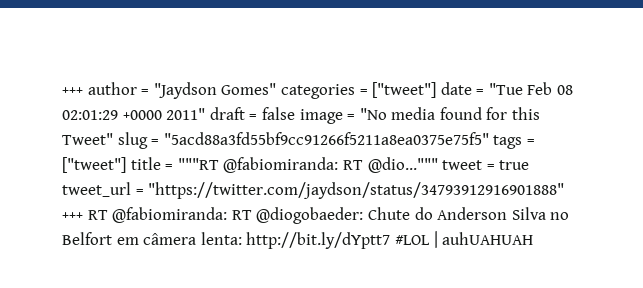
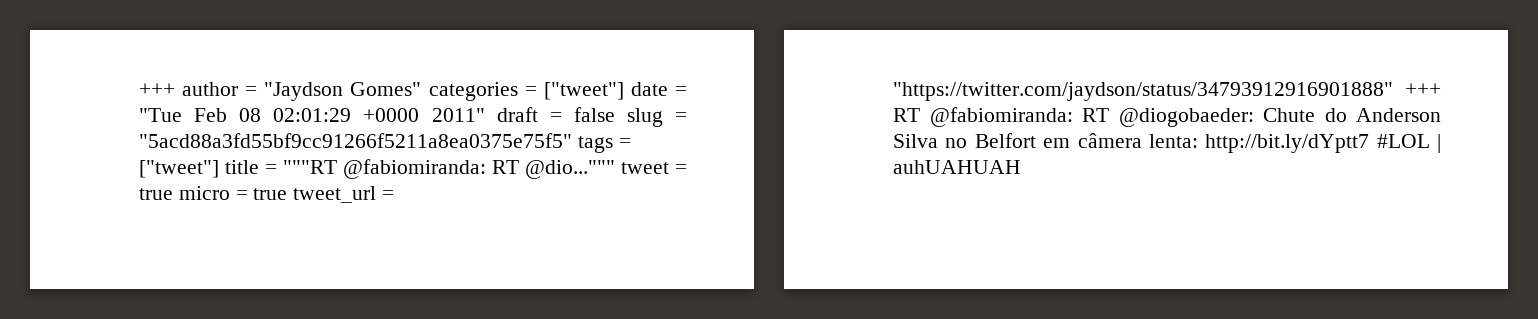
- +++ author = "Jaydson Gomes" categories = ["tweet"] date = "Tue Feb 08 02:01:29 +0000 2011" draft = false image = "No media found for this Tweet" slug = "5acd88a3fd55bf9cc91266f5211a8ea0375e75f5" tags = ["tweet"] title = """RT @fabiomiranda: RT @dio...""" tweet = true tweet_url = "https://twitter.com/jaydson/status/34793912916901888" +++ RT @fabiomiranda: RT @diogobaeder: Chute do Anderson Silva no Belfort em câmera lenta: http://bit.ly/dYptt7 #LOL | auhUAHUAH
+ +++ author = "Jaydson Gomes" categories = ["tweet"] date = "Tue Feb 08 02:01:29 +0000 2011" draft = false slug = "5acd88a3fd55bf9cc91266f5211a8ea0375e75f5" tags = ["tweet"] title = """RT @fabiomiranda: RT @dio...""" tweet = true micro = true tweet_url = "https://twitter.com/jaydson/status/34793912916901888" +++ RT @fabiomiranda: RT @diogobaeder: Chute do Anderson Silva no Belfort em câmera lenta: http://bit.ly/dYptt7 #LOL | auhUAHUAH

